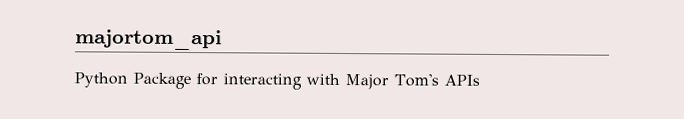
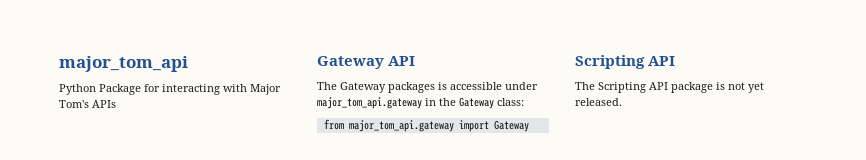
- majortom_api
+ major_tom_api
+ Gateway API
+ The Gateway packages is accessible under major_tom_api.gateway in the Gateway class:
+ from major_tom_api.gateway import Gateway
+ Scripting API
+ The Scripting API package is not yet released.

